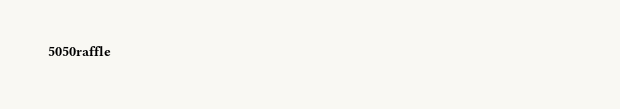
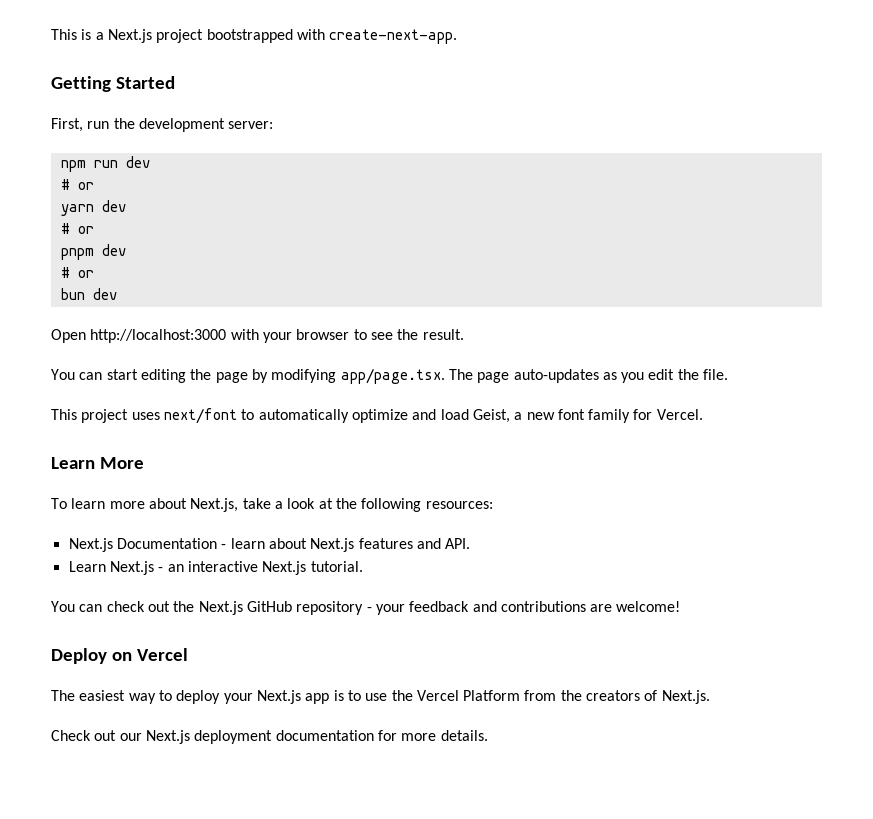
- 5050raffle
+ This is a Next.js project bootstrapped with create-next-app.
+ Getting Started
+ First, run the development server:
+ npm run dev
+ # or
+ yarn dev
+ # or
+ pnpm dev
+ # or
+ bun dev
+ Open http://localhost:3000 with your browser to see the result.
+ You can start editing the page by modifying app/page.tsx. The page auto-updates as you edit the file.
+ This project uses next/font to automatically optimize and load Geist, a new font family for Vercel.
+ Learn More
+ To learn more about Next.js, take a look at the following resources:
+ Next.js Documentation - learn about Next.js features and API.
+ Learn Next.js - an interactive Next.js tutorial.
+ You can check out the Next.js GitHub repository - your feedback and contributions are welcome!
+ Deploy on Vercel
+ The easiest way to deploy your Next.js app is to use the Vercel Platform from the creators of Next.js.
+ Check out our Next.js deployment documentation for more details.

